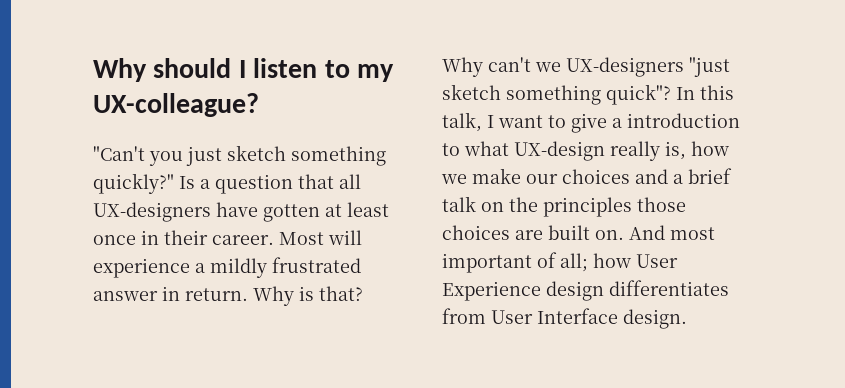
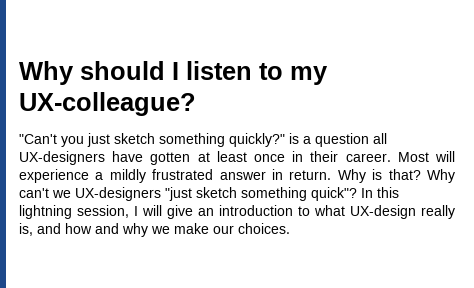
- "Can't you just sketch something quickly?" Is a question that all UX-designers have gotten at least once in their career.
+ "Can't you just sketch something quickly?" is a question all UX-designers have gotten at least once in their career.
- In this talk, I want to give a introduction to what UX-design really is, how we make our choices and a brief talk on the principles those choices are built on. And most important of all; how User Experience design differentiates from User Interface design.
+ In this lightning session, I will give an introduction to what UX-design really is, and how and why we make our choices.

